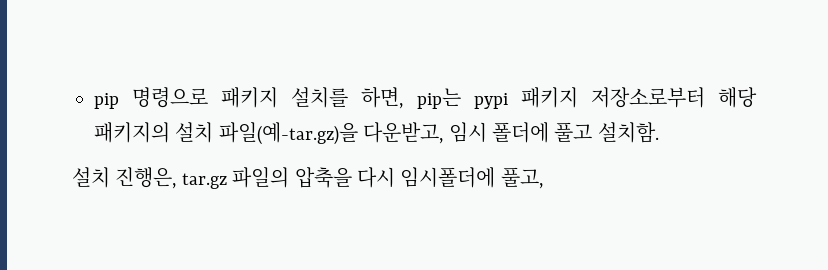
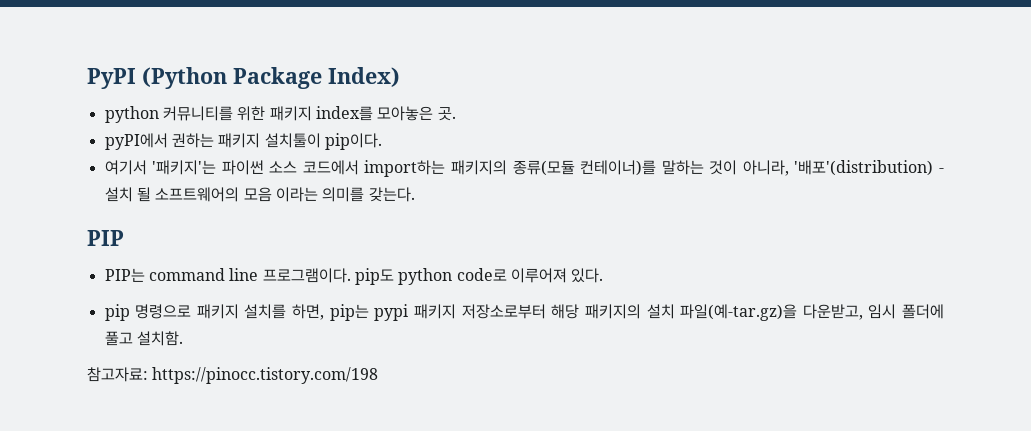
+ PyPI (Python Package Index)
+ python 커뮤니티를 위한 패키지 index를 모아놓은 곳.
+ pyPI에서 권하는 패키지 설치툴이 pip이다.
+ 여기서 '패키지'는 파이썬 소스 코드에서 import하는 패키지의 종류(모듈 컨테이너)를 말하는 것이 아니라, '배포'(distribution) - 설치 될 소프트웨어의 모음 이라는 의미를 갖는다.
+ PIP
+ PIP는 command line 프로그램이다. pip도 python code로 이루어져 있다.
- 설치 진행은, tar.gz 파일의 압축을 다시 임시폴더에 풀고,
+ 참고자료: https://pinocc.tistory.com/198

